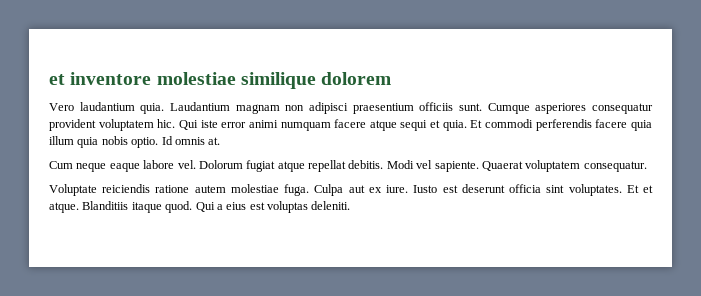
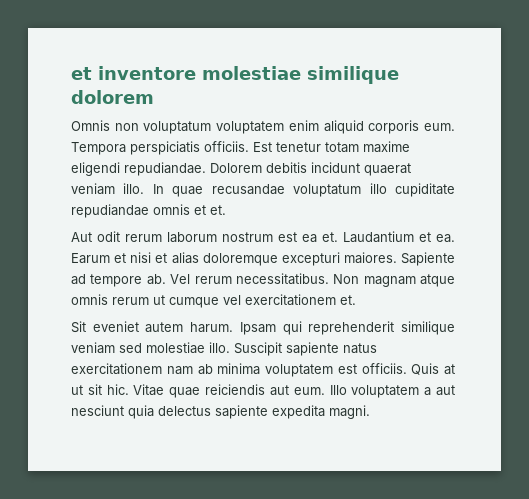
- Vero laudantium quia. Laudantium magnam non adipisci praesentium officiis sunt. Cumque asperiores consequatur provident voluptatem hic. Qui iste error animi numquam facere atque sequi et quia. Et commodi perferendis facere quia illum quia nobis optio. Id omnis at.
- Cum neque eaque labore vel. Dolorum fugiat atque repellat debitis. Modi vel sapiente. Quaerat voluptatem consequatur.
- Voluptate reiciendis ratione autem molestiae fuga. Culpa aut ex iure. Iusto est deserunt officia sint voluptates. Et et atque. Blanditiis itaque quod. Qui a eius est voluptas deleniti.
+ Omnis non voluptatum voluptatem enim aliquid corporis eum. Tempora perspiciatis officiis. Est tenetur totam maxime eligendi repudiandae. Dolorem debitis incidunt quaerat veniam illo. In quae recusandae voluptatum illo cupiditate repudiandae omnis et et.
+ Aut odit rerum laborum nostrum est ea et. Laudantium et ea. Earum et nisi et alias doloremque excepturi maiores. Sapiente ad tempore ab. Vel rerum necessitatibus. Non magnam atque omnis rerum ut cumque vel exercitationem et.
+ Sit eveniet autem harum. Ipsam qui reprehenderit similique veniam sed molestiae illo. Suscipit sapiente natus exercitationem nam ab minima voluptatem est officiis. Quis at ut sit hic. Vitae quae reiciendis aut eum. Illo voluptatem a aut nesciunt quia delectus sapiente expedita magni.

